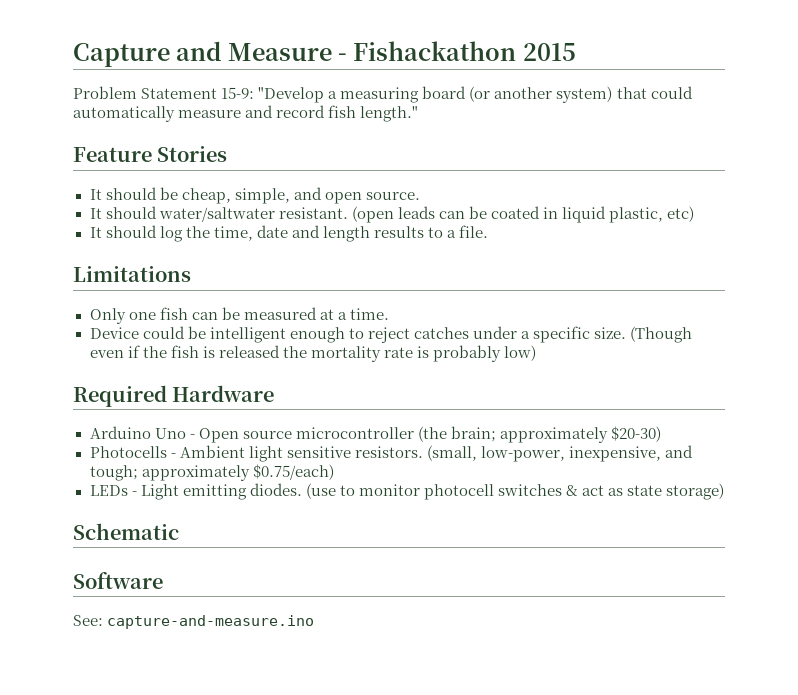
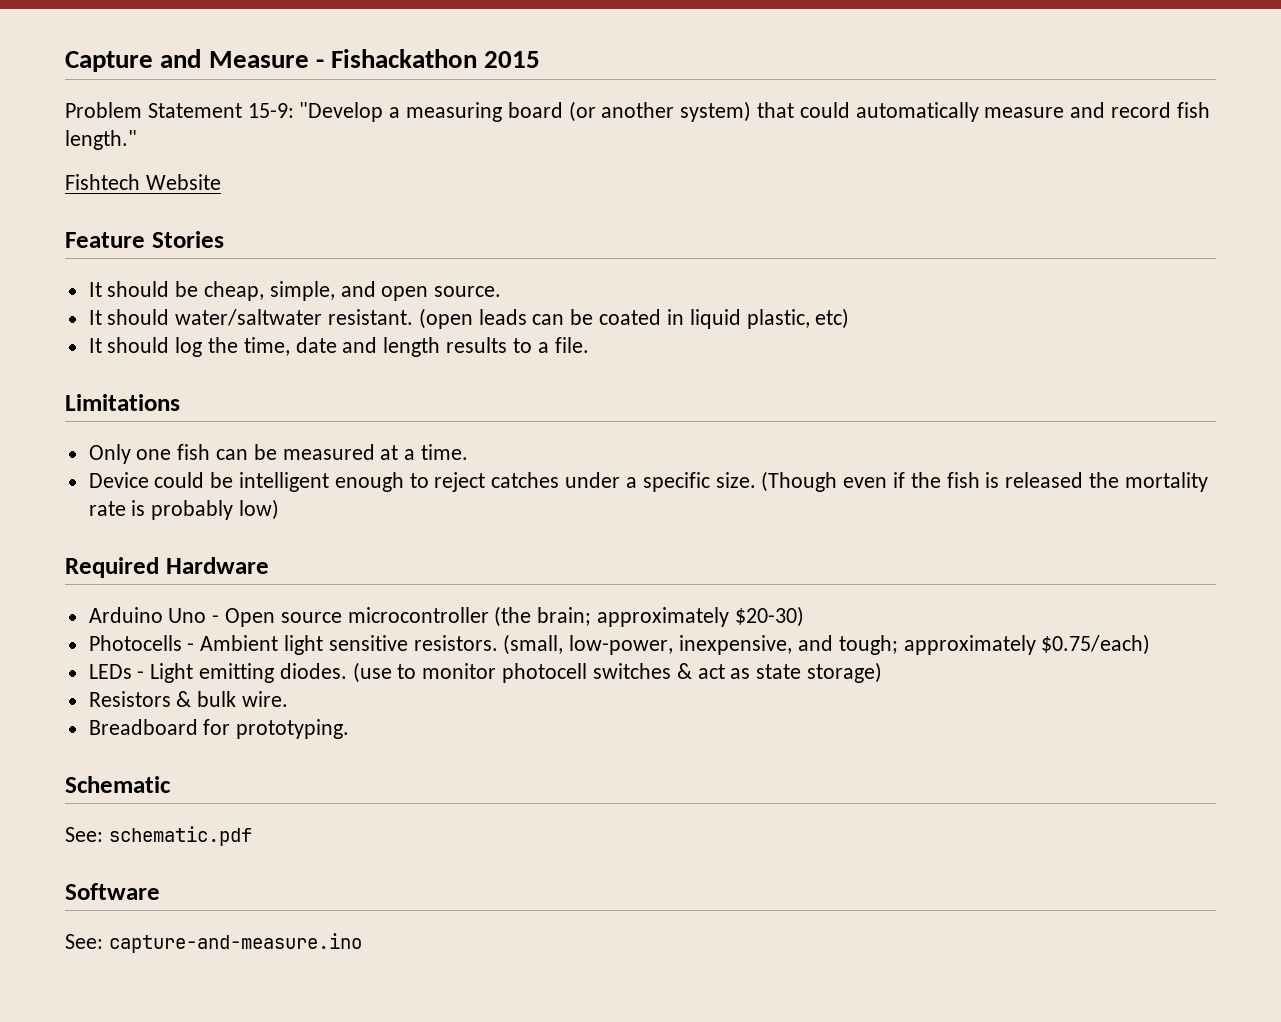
+ Fishtech Website
+ Resistors & bulk wire.
+ Breadboard for prototyping.
+ See: schematic.pdf

